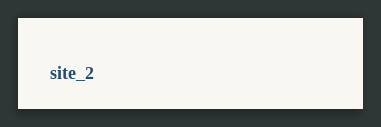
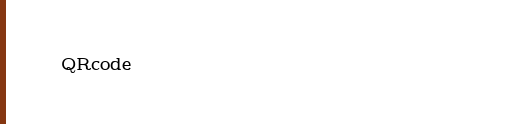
- site_2
+ QRcode

